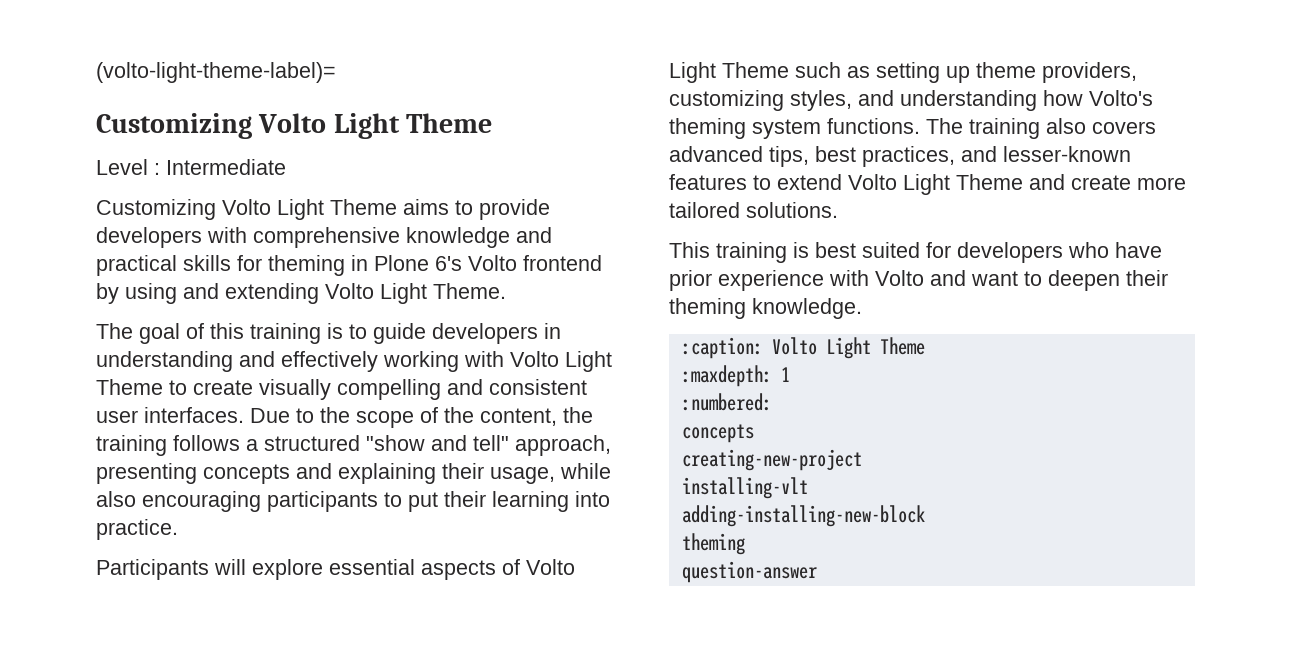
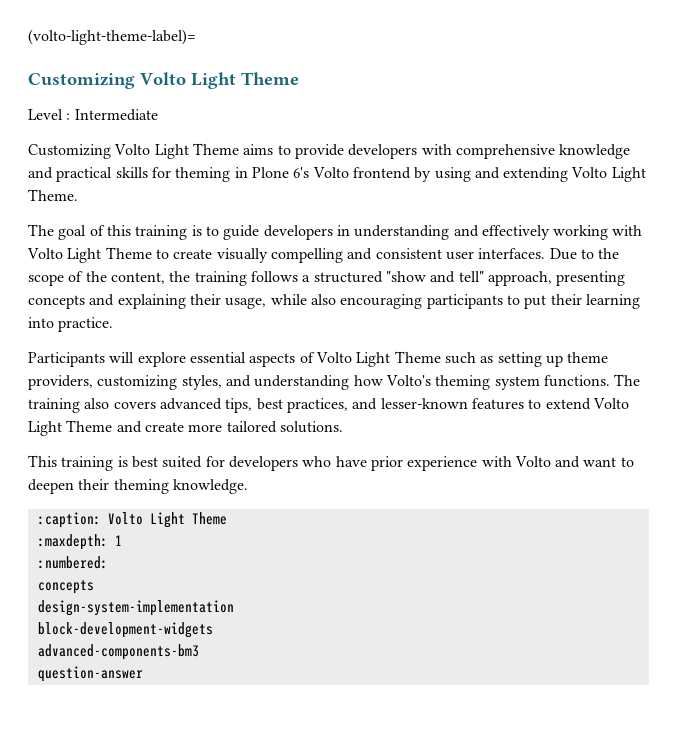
- creating-new-project
- installing-vlt
- adding-installing-new-block
- theming
+ design-system-implementation
+ block-development-widgets
+ advanced-components-bm3

